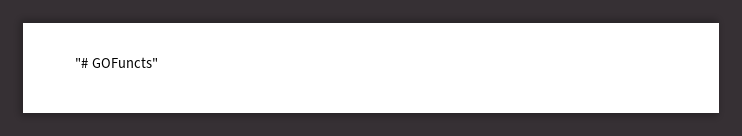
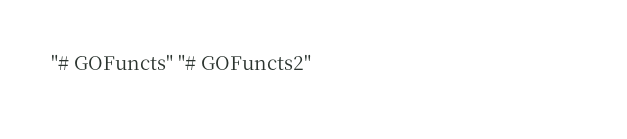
- "# GOFuncts"
+ "# GOFuncts" "# GOFuncts2"

